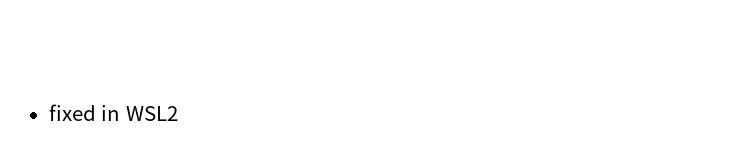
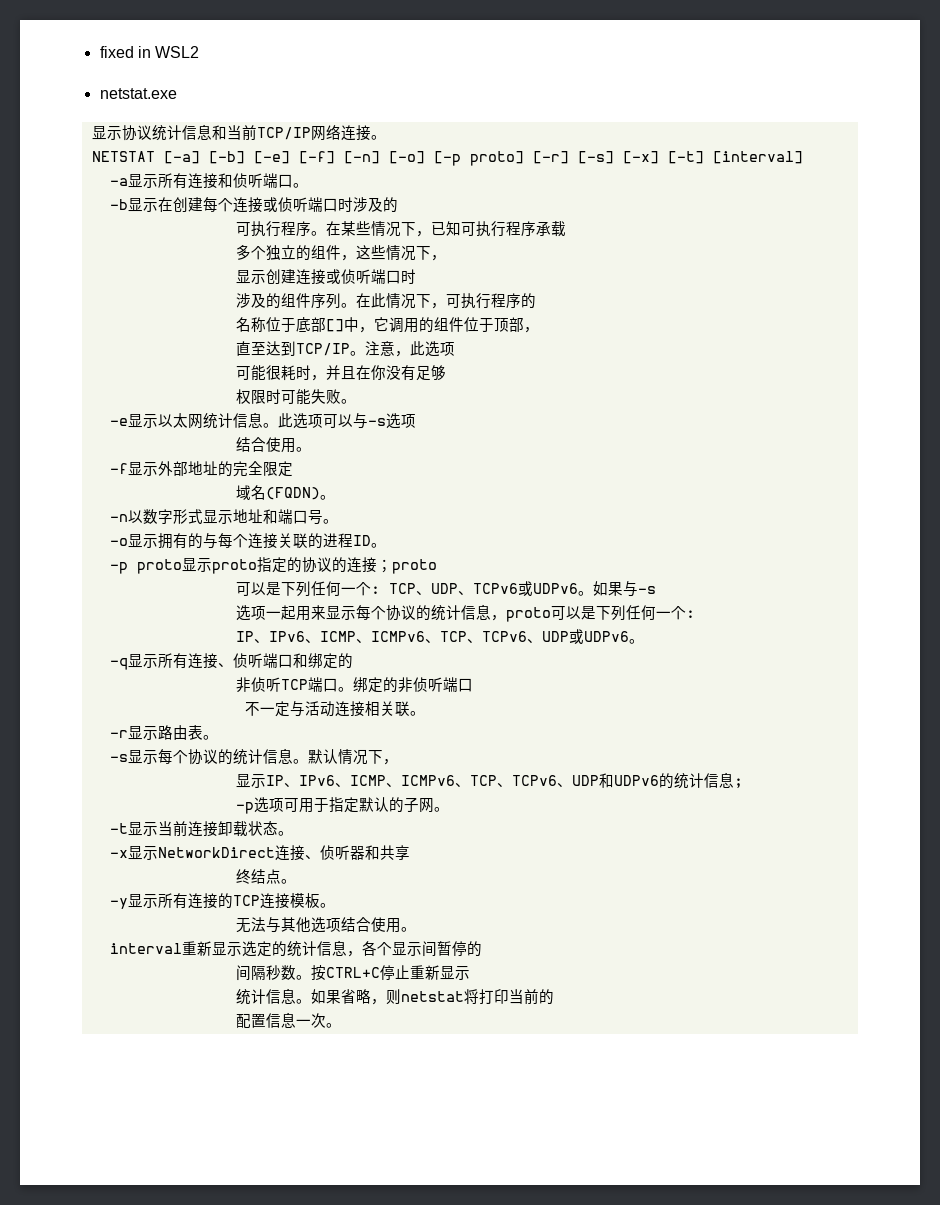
+ netstat.exe
+ 显示协议统计信息和当前TCP/IP网络连接。
+ NETSTAT [-a] [-b] [-e] [-f] [-n] [-o] [-p proto] [-r] [-s] [-x] [-t] [interval]
+ -a显示所有连接和侦听端口。
+ -b显示在创建每个连接或侦听端口时涉及的
+ 可执行程序。在某些情况下，已知可执行程序承载
+ 多个独立的组件，这些情况下，
+ 显示创建连接或侦听端口时
+ 涉及的组件序列。在此情况下，可执行程序的
+ 名称位于底部[]中，它调用的组件位于顶部，
+ 直至达到TCP/IP。注意，此选项
+ 可能很耗时，并且在你没有足够
+ 权限时可能失败。
+ -e显示以太网统计信息。此选项可以与-s选项
+ 结合使用。
+ -f显示外部地址的完全限定
+ 域名(FQDN)。
+ -n以数字形式显示地址和端口号。
+ -o显示拥有的与每个连接关联的进程ID。
+ -p proto显示proto指定的协议的连接；proto
+ 可以是下列任何一个: TCP、UDP、TCPv6或UDPv6。如果与-s
+ 选项一起用来显示每个协议的统计信息，proto可以是下列任何一个:
+ IP、IPv6、ICMP、ICMPv6、TCP、TCPv6、UDP或UDPv6。
+ -q显示所有连接、侦听端口和绑定的
+ 非侦听TCP端口。绑定的非侦听端口
+ 不一定与活动连接相关联。
+ -r显示路由表。
+ -s显示每个协议的统计信息。默认情况下，
+ 显示IP、IPv6、ICMP、ICMPv6、TCP、TCPv6、UDP和UDPv6的统计信息;
+ -p选项可用于指定默认的子网。
+ -t显示当前连接卸载状态。
+ -x显示NetworkDirect连接、侦听器和共享
+ 终结点。
+ -y显示所有连接的TCP连接模板。
+ 无法与其他选项结合使用。
+ interval重新显示选定的统计信息，各个显示间暂停的
+ 间隔秒数。按CTRL+C停止重新显示
+ 统计信息。如果省略，则netstat将打印当前的
+ 配置信息一次。

